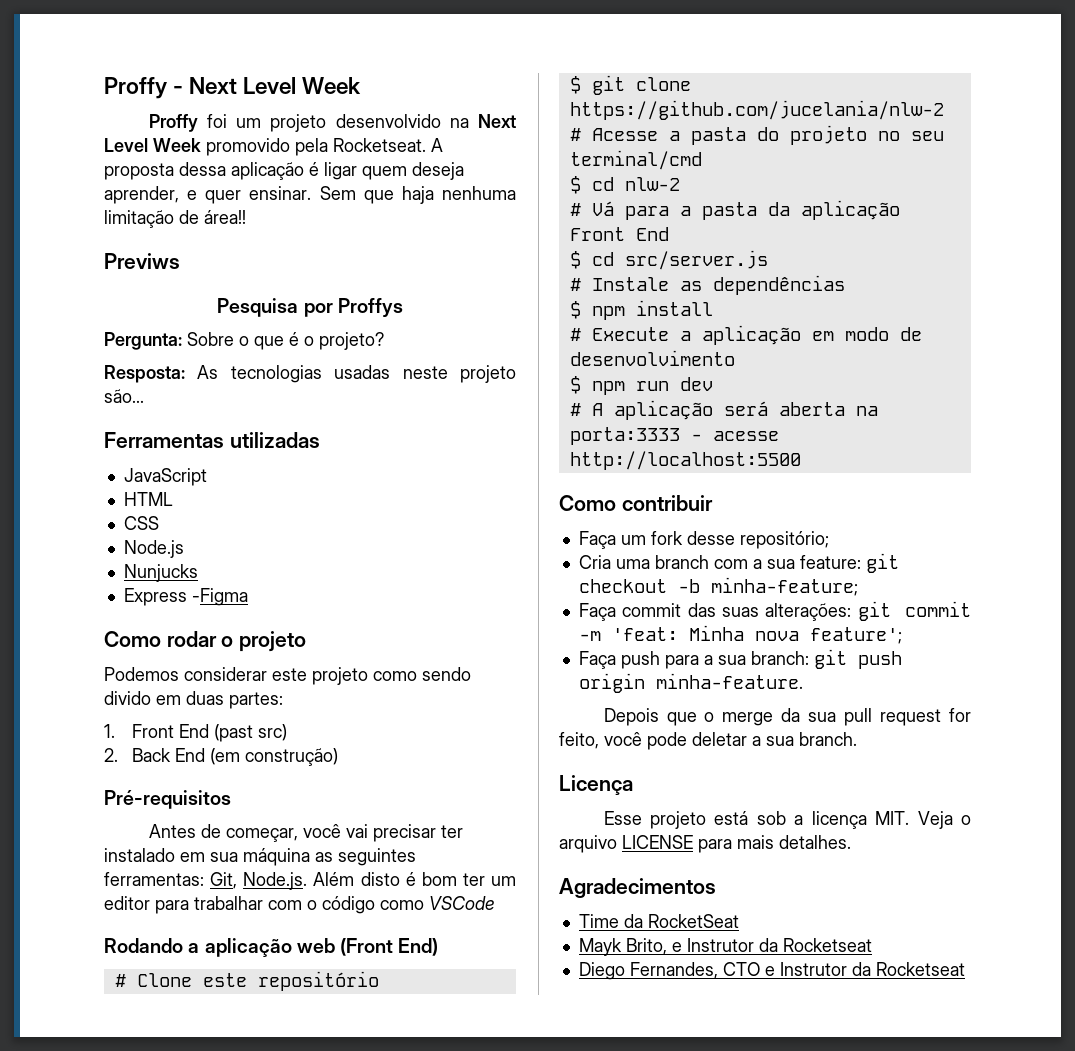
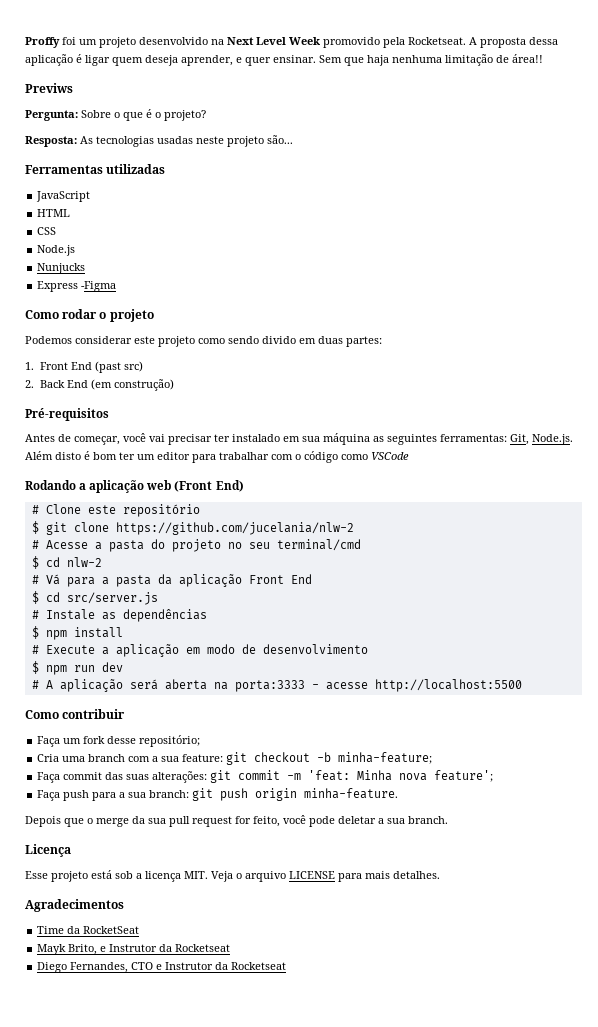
- Proffy - Next Level Week
- Pesquisa por Proffys

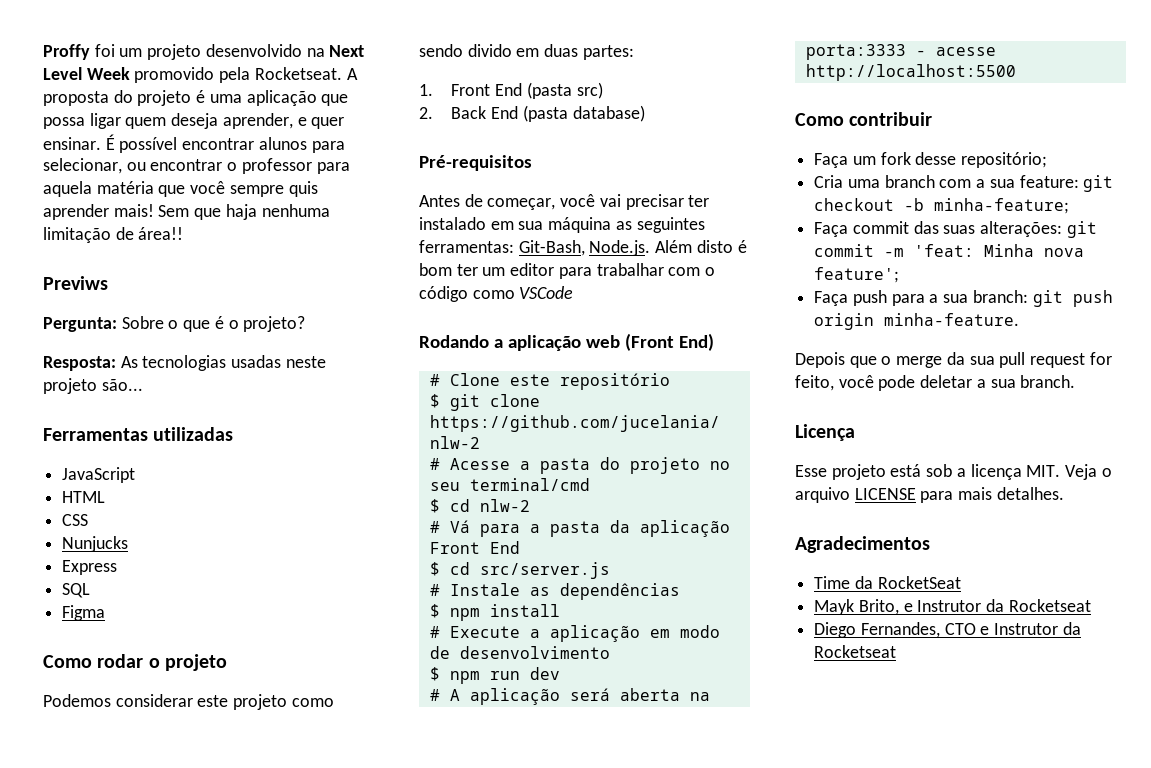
- A proposta dessa aplicação é ligar quem deseja aprender, e quer ensinar.
+ A proposta do projeto é uma aplicação que possa ligar quem deseja aprender, e quer ensinar.
+ É possível encontrar alunos para selecionar, ou encontrar o professor para aquela matéria que você sempre quis aprender mais!
- Node.js
- Express -Figma
+ Express
+ SQL
+ Figma
- 1. Front End (past src)
+ 1. Front End (pasta src)
- 2. Back End (em construção)
+ 2. Back End (pasta database)
- Antes de começar, você vai precisar ter instalado em sua máquina as seguintes ferramentas: Git, Node.js. Além disto é bom ter um editor para trabalhar com o código como VSCode
+ Antes de começar, você vai precisar ter instalado em sua máquina as seguintes ferramentas: Git-Bash, Node.js. Além disto é bom ter um editor para trabalhar com o código como VSCode

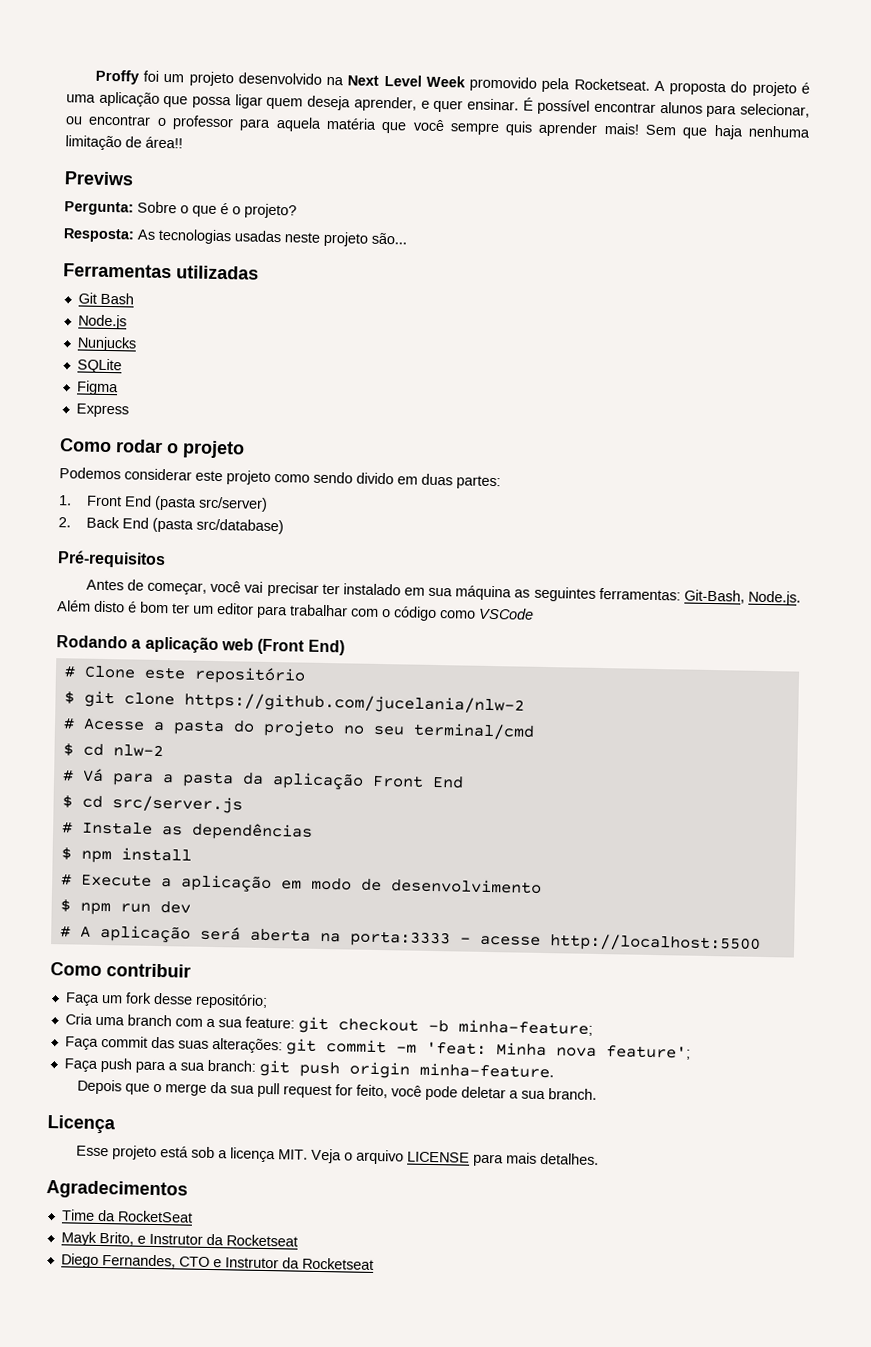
- JavaScript
- HTML
- CSS
+ Git Bash
+ Node.js
- Express
- SQL
+ SQLite
+ Express
- 1. Front End (pasta src)
+ 1. Front End (pasta src/server)
- 2. Back End (pasta database)
+ 2. Back End (pasta src/database)

